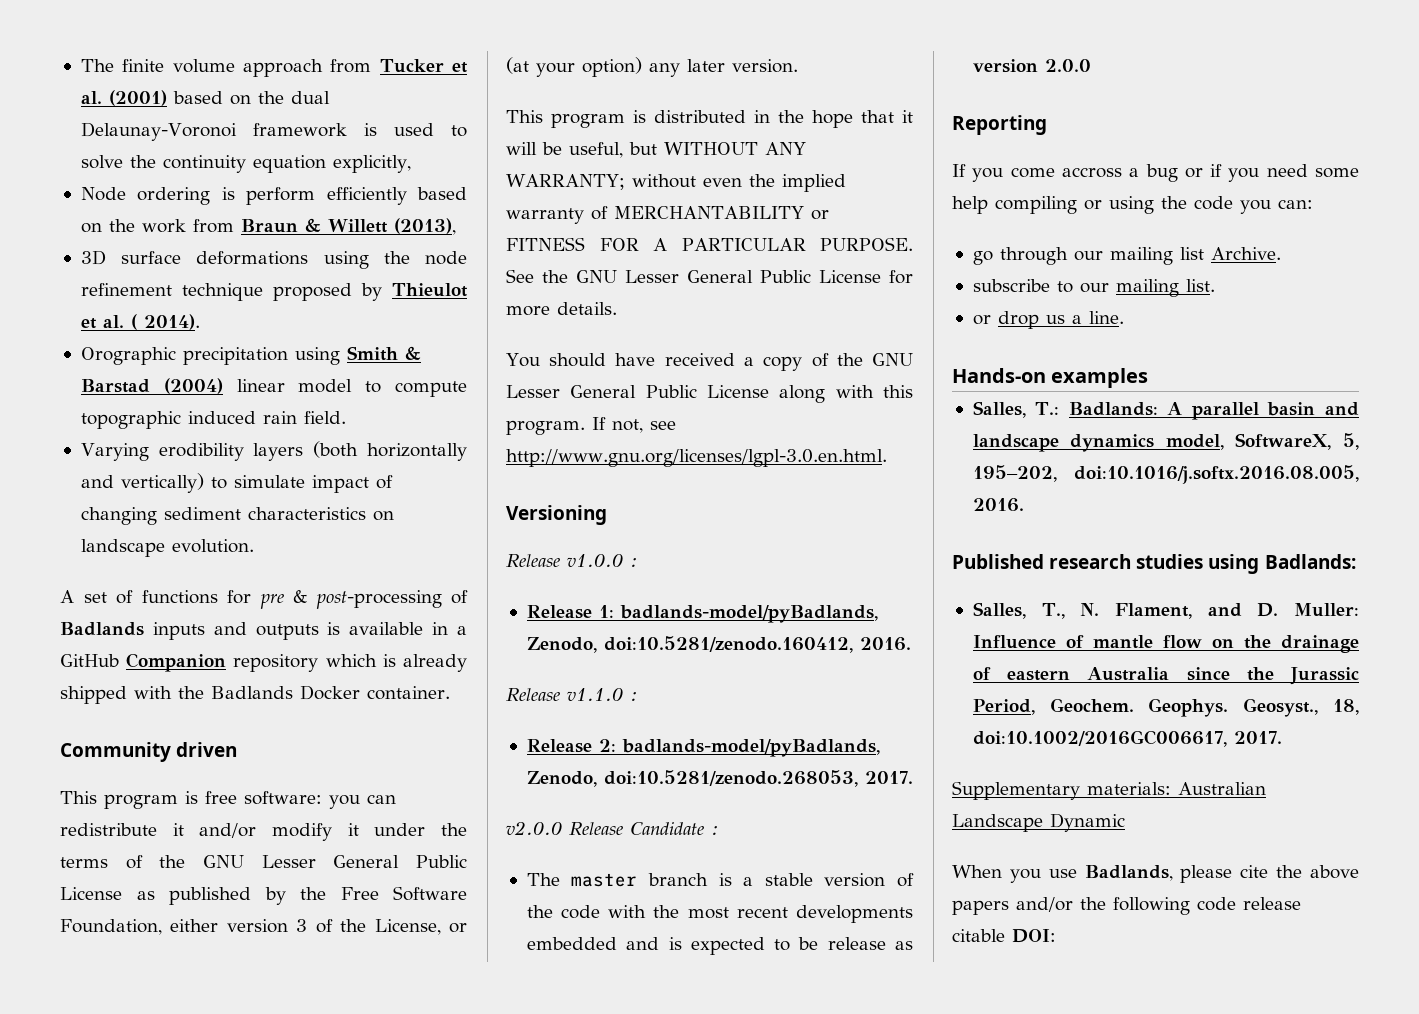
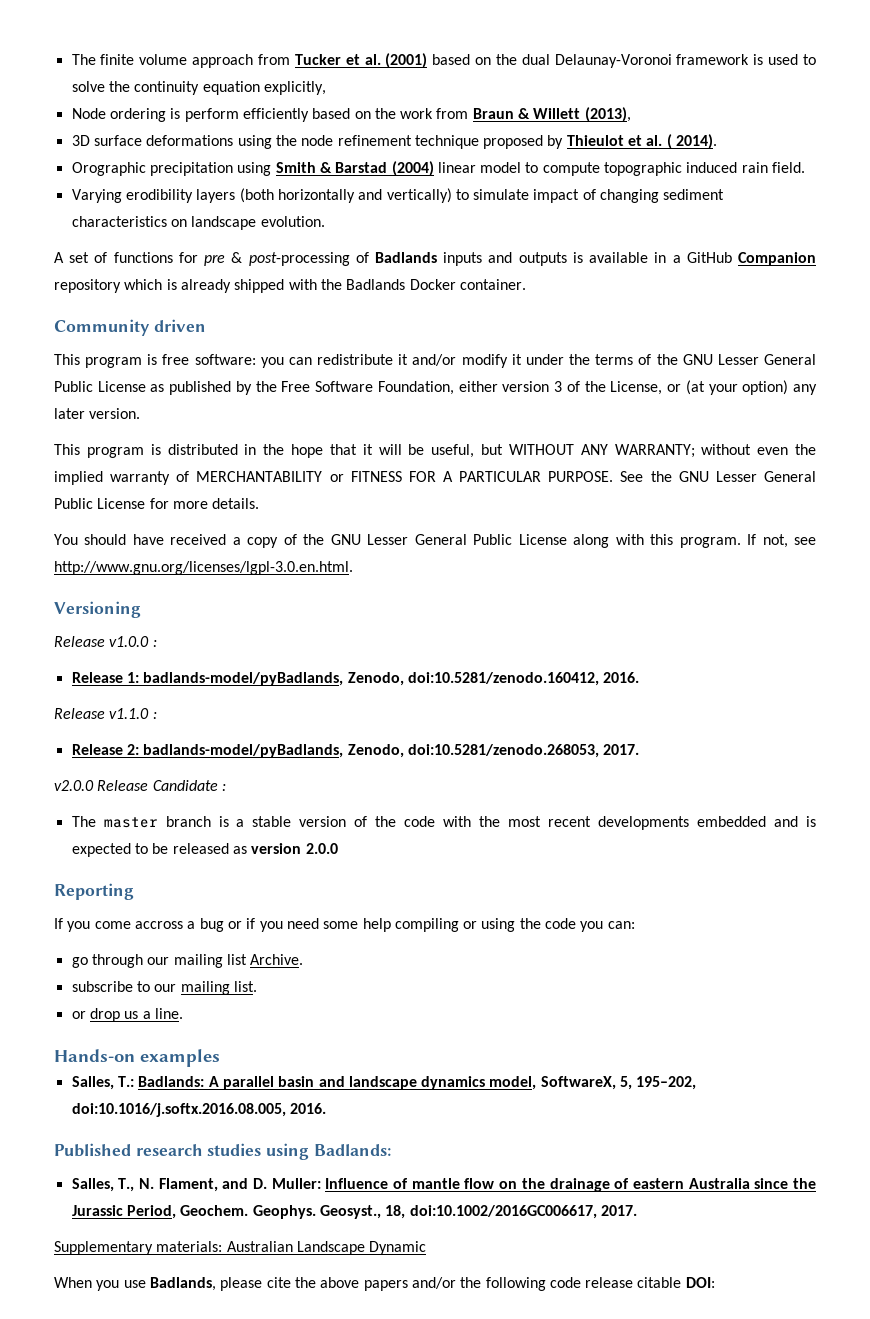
- The master branch is a stable version of the code with the most recent developments embedded and is expected to be release as version 2.0.0
+ The master branch is a stable version of the code with the most recent developments embedded and is expected to be released as version 2.0.0

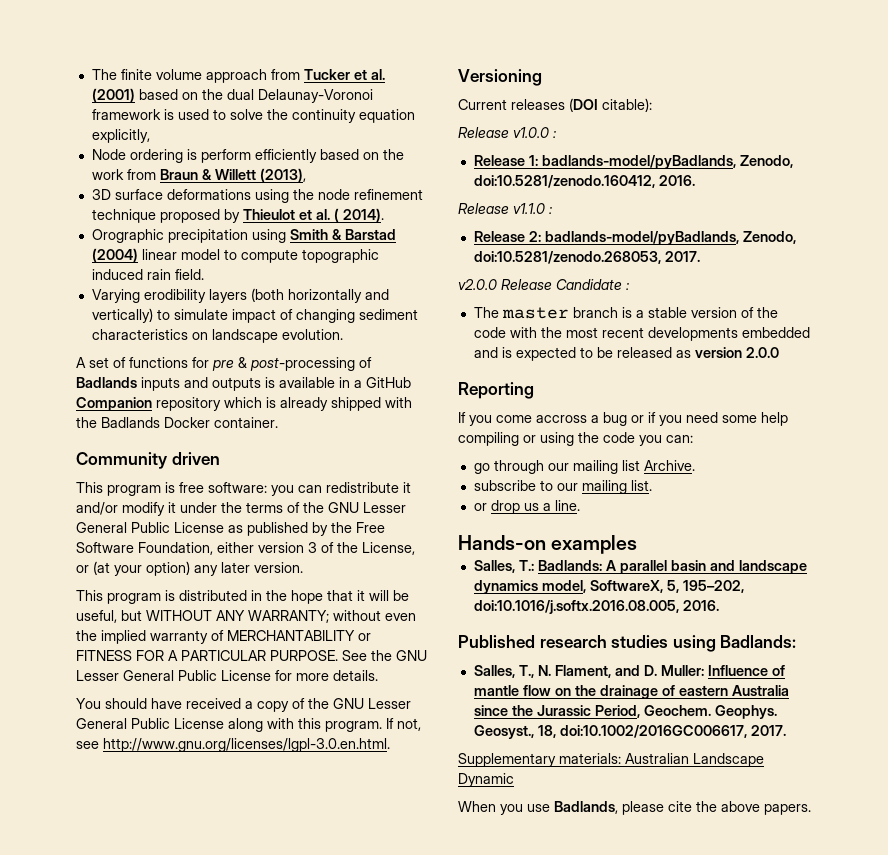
+ Current releases (DOI citable):
- When you use Badlands, please cite the above papers and/or the following code release citable DOI:
+ When you use Badlands, please cite the above papers.

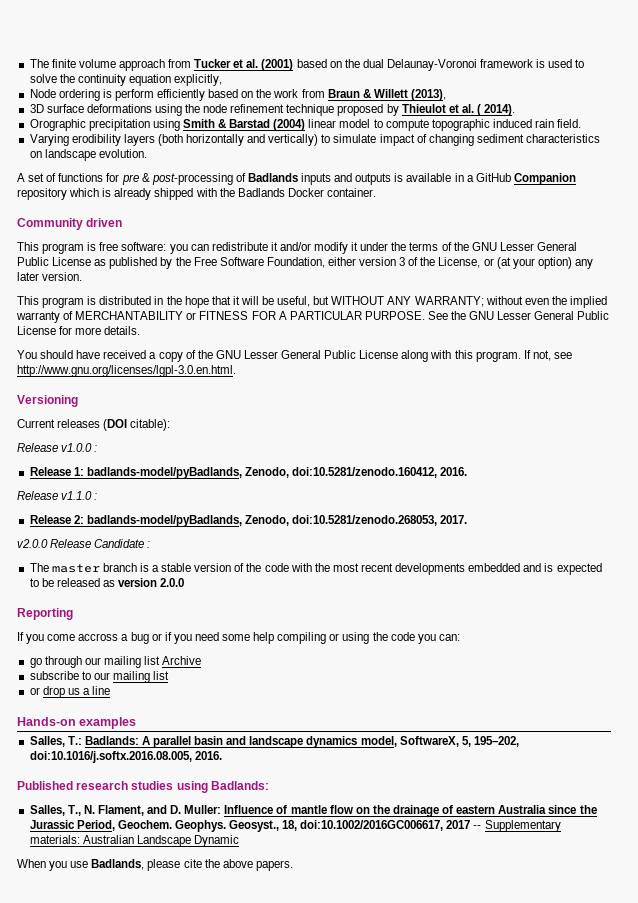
- go through our mailing list Archive.
+ go through our mailing list Archive
- subscribe to our mailing list.
+ subscribe to our mailing list
- or drop us a line.
+ or drop us a line
- Geosyst., 18, doi:10.1002/2016GC006617, 2017.
- Supplementary materials: Australian Landscape Dynamic
+ Geosyst., 18, doi:10.1002/2016GC006617, 2017 -- Supplementary materials: Australian Landscape Dynamic

